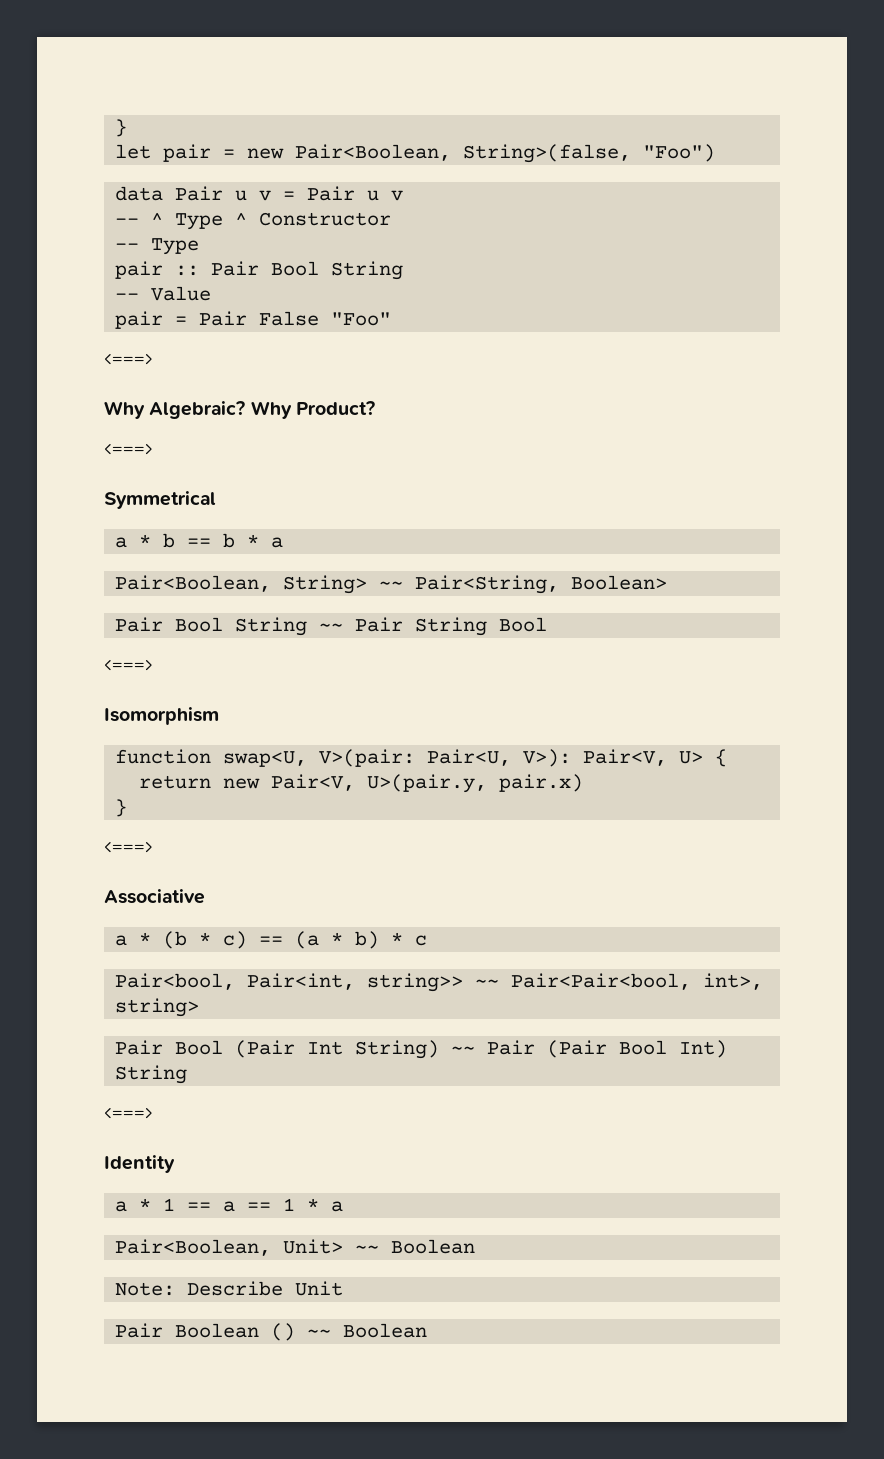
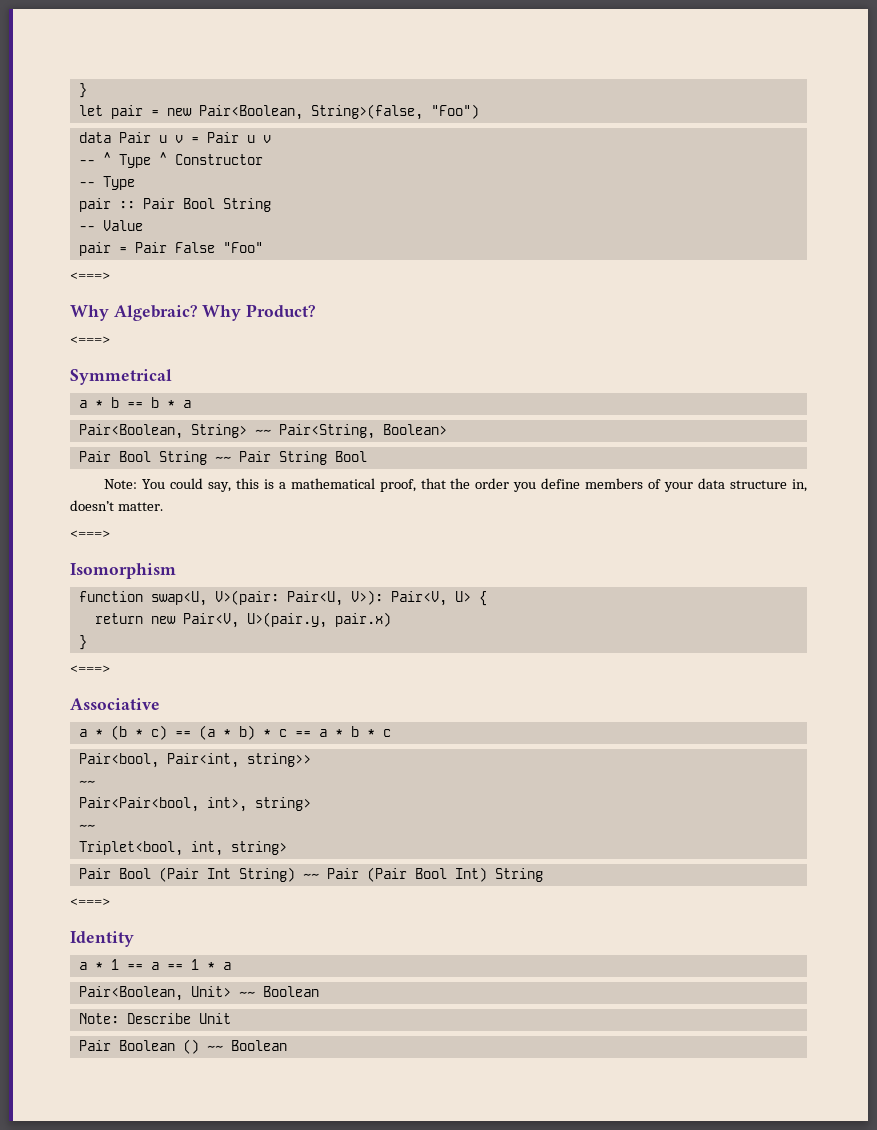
+ Note: You could say, this is a mathematical proof, that the order you define members of your data structure in, doesn’t matter.
- a * (b * c) == (a * b) * c
+ a * (b * c) == (a * b) * c == a * b * c
- Pair<bool, Pair<int, string>> ~~ Pair<Pair<bool, int>, string>
+ Pair<bool, Pair<int, string>>
+ ~~
+ Pair<Pair<bool, int>, string>
+ ~~
+ Triplet<bool, int, string>

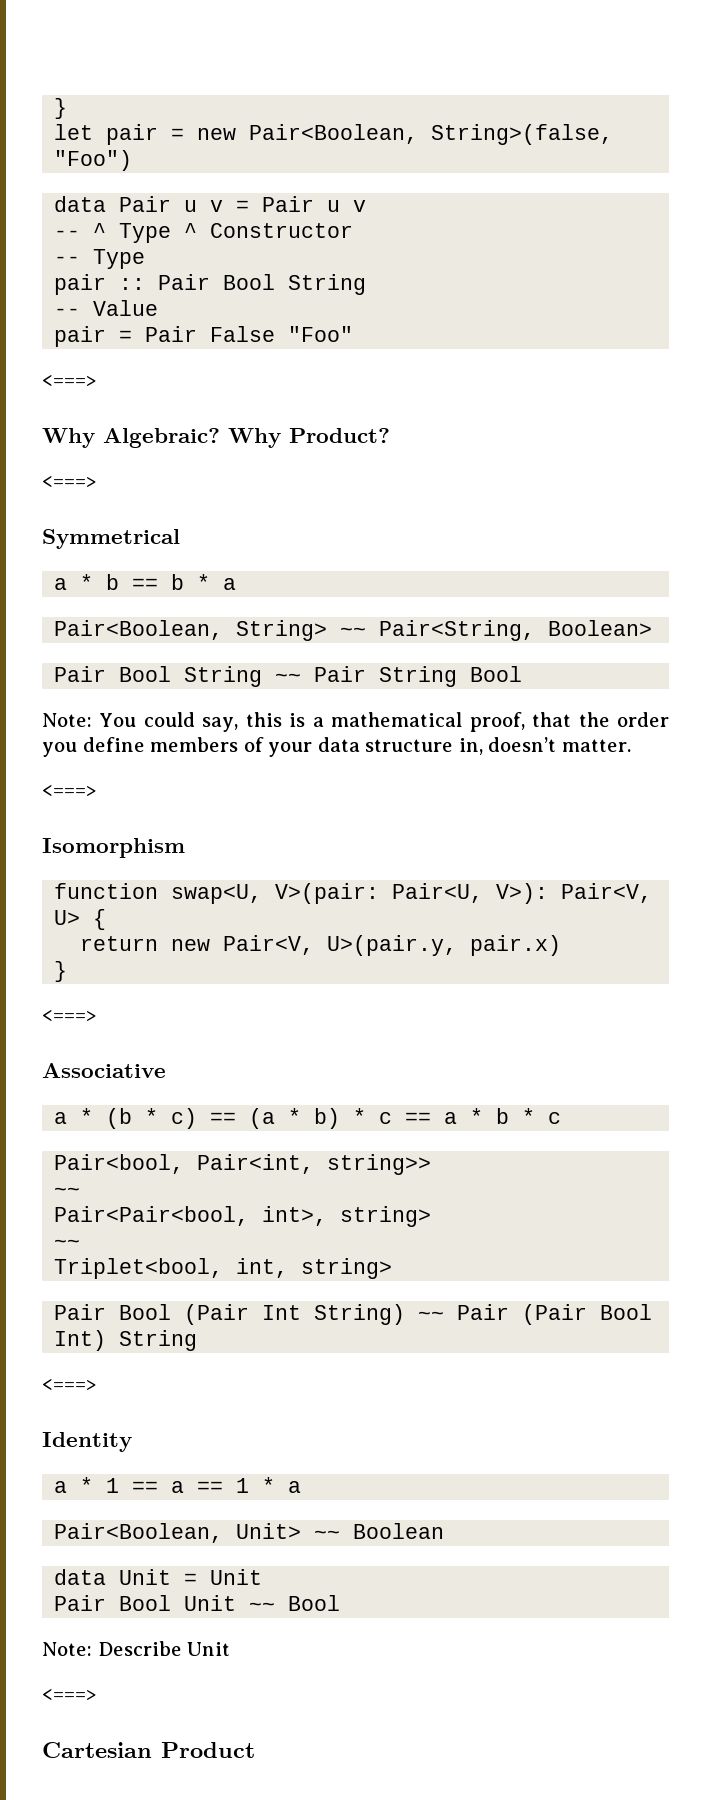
+ data Unit = Unit
+ Pair Bool Unit ~~ Bool
  Note: Describe Unit
- Pair Boolean () ~~ Boolean
+ <===>
+ Cartesian Product

